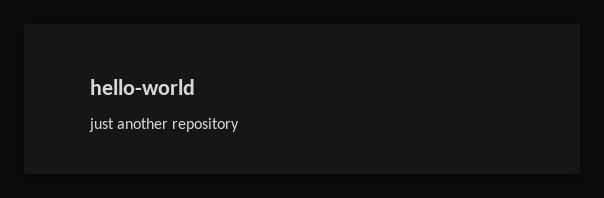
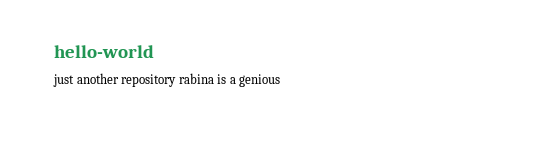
- just another repository
+ just another repository rabina is a genious

